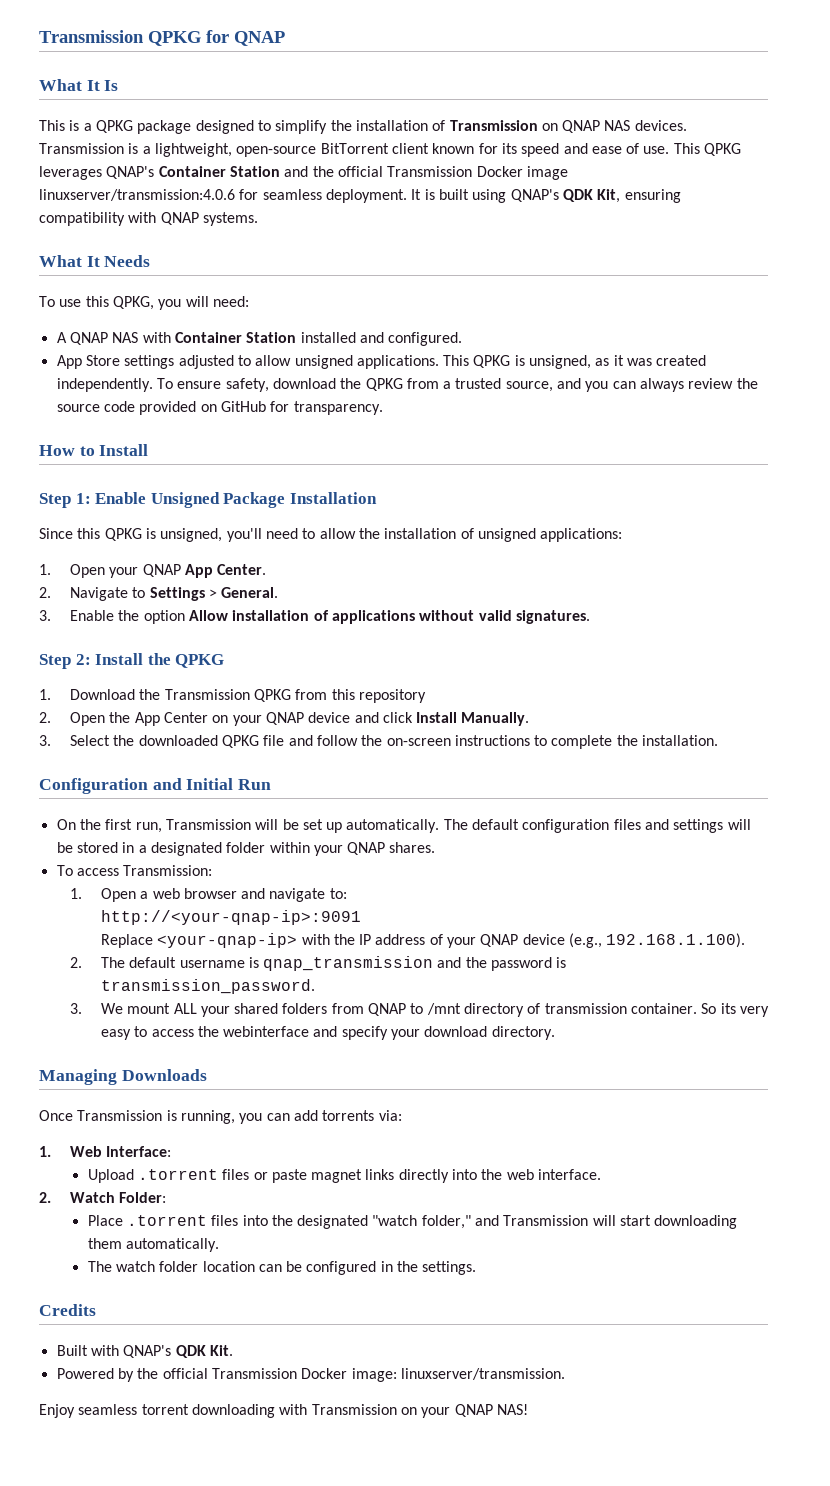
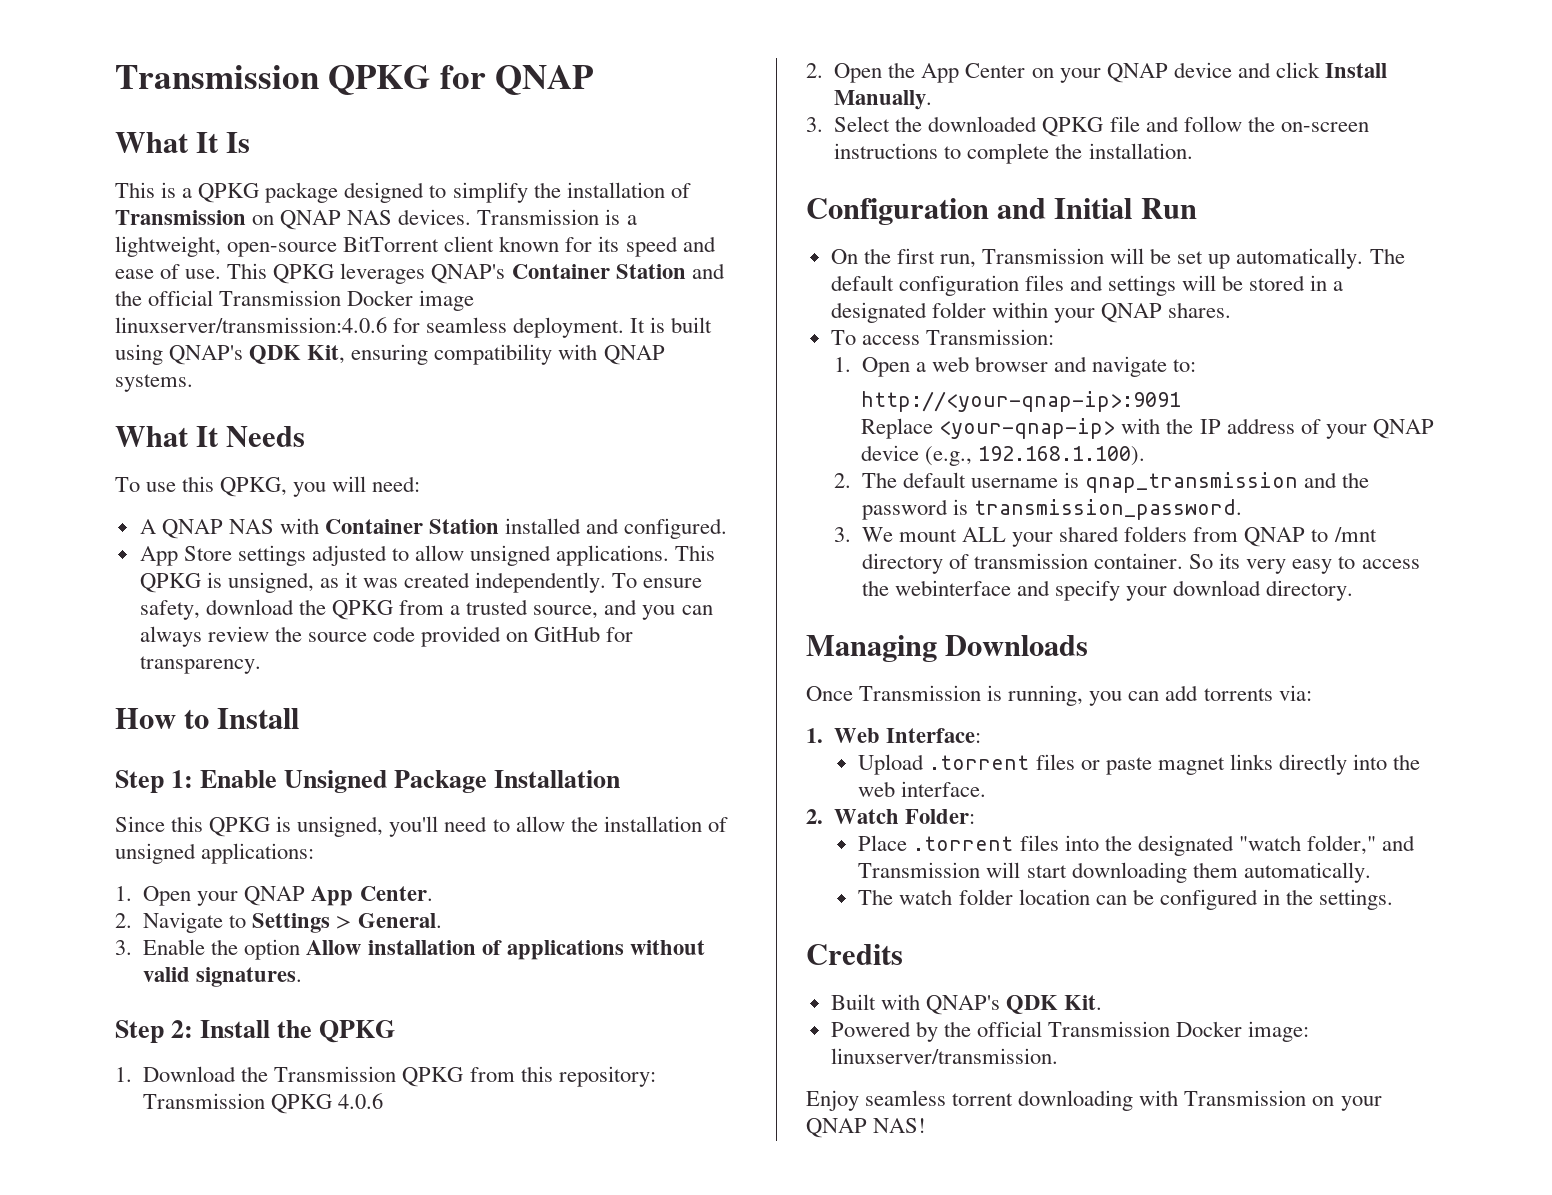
- 1. Download the Transmission QPKG from this repository
+ 1. Download the Transmission QPKG from this repository: Transmission QPKG 4.0.6

